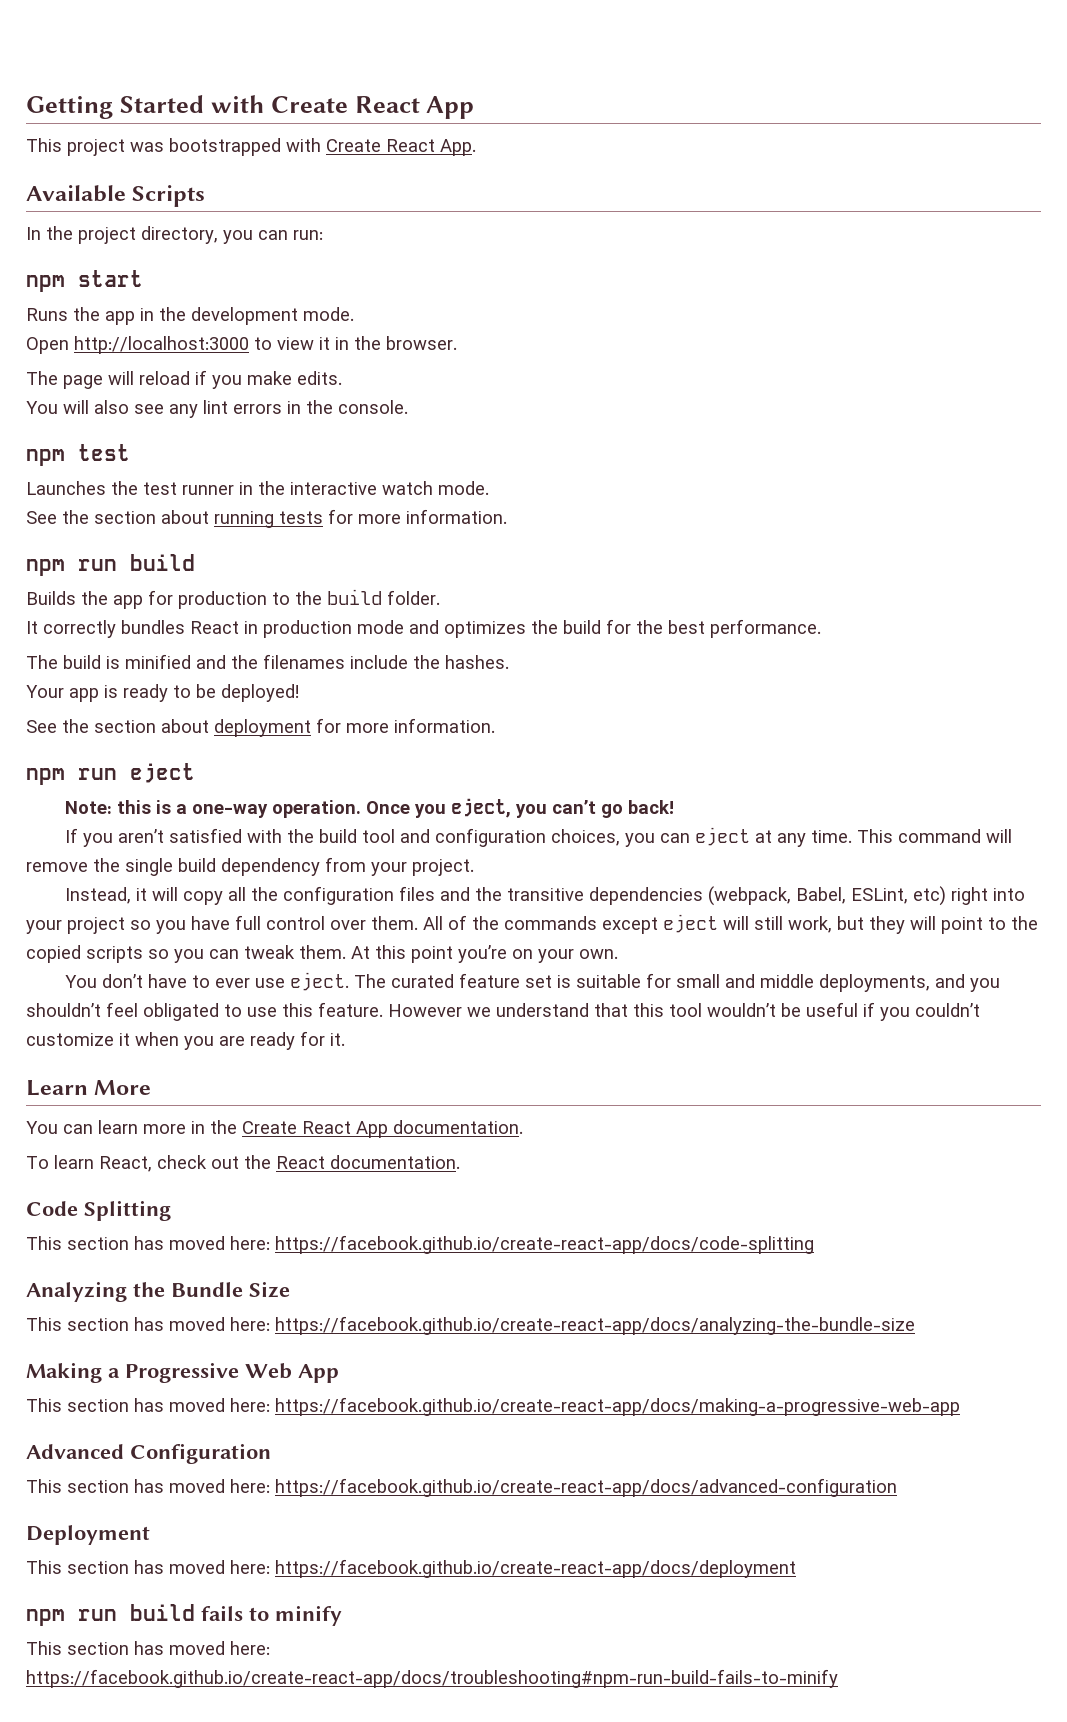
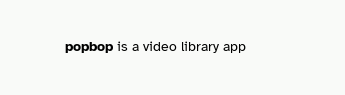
- Getting Started with Create React App
- This project was bootstrapped with Create React App.
- Available Scripts
- In the project directory, you can run:
- npm start
- Runs the app in the development mode.
- Open http://localhost:3000 to view it in the browser.
- The page will reload if you make edits.
- You will also see any lint errors in the console.
- npm test
- Launches the test runner in the interactive watch mode.
- See the section about running tests for more information.
- npm run build
- Builds the app for production to the build folder.
- It correctly bundles React in production mode and optimizes the build for the best performance.
- The build is minified and the filenames include the hashes.
- Your app is ready to be deployed!
- See the section about deployment for more information.
- npm run eject
- Note: this is a one-way operation. Once you eject, you can’t go back!
- If you aren’t satisfied with the build tool and configuration choices, you can eject at any time. This command will remove the single build dependency from your project.
- Instead, it will copy all the configuration files and the transitive dependencies (webpack, Babel, ESLint, etc) right into your project so you have full control over them. All of the commands except eject will still work, but they will point to the copied scripts so you can tweak them. At this point you’re on your own.
- You don’t have to ever use eject. The curated feature set is suitable for small and middle deployments, and you shouldn’t feel obligated to use this feature. However we understand that this tool wouldn’t be useful if you couldn’t customize it when you are ready for it.
- Learn More
- You can learn more in the Create React App documentation.
- To learn React, check out the React documentation.
- Code Splitting
- This section has moved here: https://facebook.github.io/create-react-app/docs/code-splitting
- Analyzing the Bundle Size
- This section has moved here: https://facebook.github.io/create-react-app/docs/analyzing-the-bundle-size
- Making a Progressive Web App
- This section has moved here: https://facebook.github.io/create-react-app/docs/making-a-progressive-web-app
- Advanced Configuration
- This section has moved here: https://facebook.github.io/create-react-app/docs/advanced-configuration
- Deployment
- This section has moved here: https://facebook.github.io/create-react-app/docs/deployment
- npm run build fails to minify
- This section has moved here: https://facebook.github.io/create-react-app/docs/troubleshooting#npm-run-build-fails-to-minify
+ popbop is a video library app

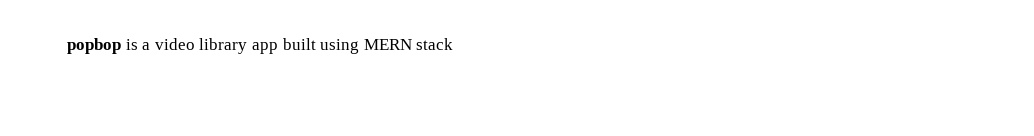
- popbop is a video library app
+ popbop is a video library app built using MERN stack

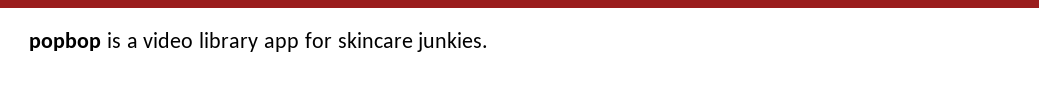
- popbop is a video library app built using MERN stack
+ popbop is a video library app for skincare junkies.

